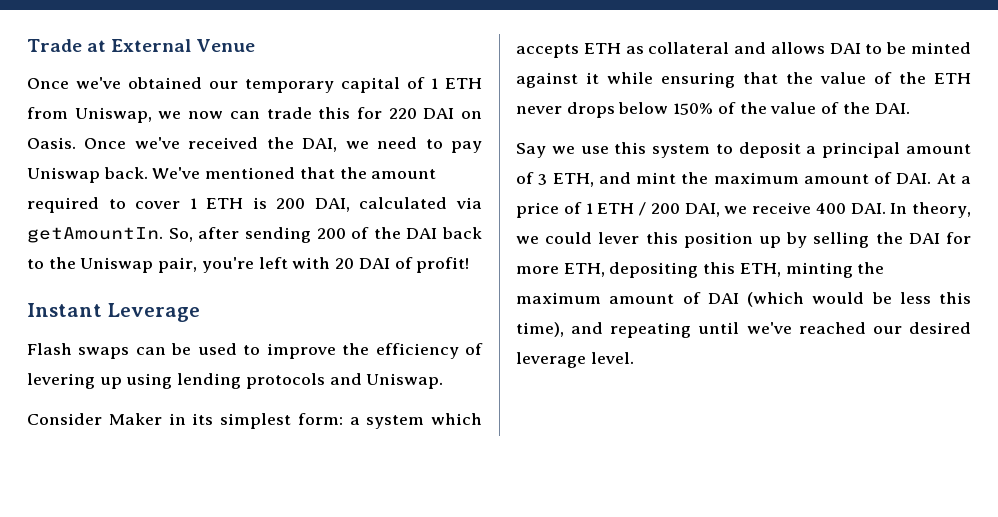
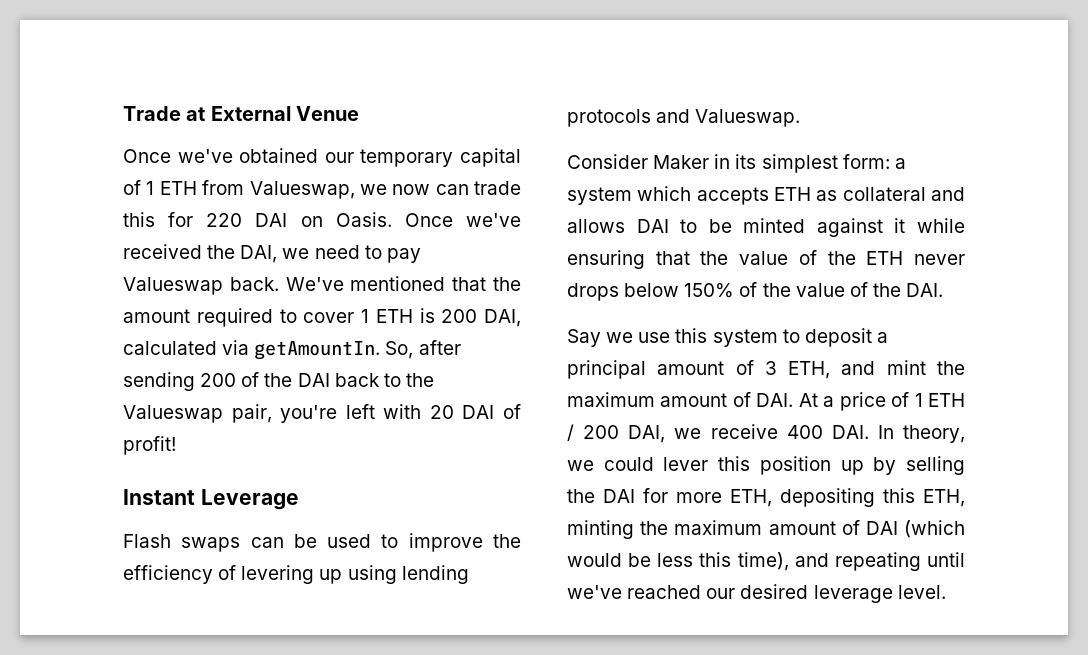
- Once we've obtained our temporary capital of 1 ETH from Uniswap, we now can trade this for 220 DAI on Oasis.
+ Once we've obtained our temporary capital of 1 ETH from Valueswap, we now can trade this for 220 DAI on Oasis.
- Once we've received the DAI, we need to pay Uniswap back.
+ Once we've received the DAI, we need to pay Valueswap back.
- So, after sending 200 of the DAI back to the Uniswap pair, you're left with 20 DAI of profit!
+ So, after sending 200 of the DAI back to the Valueswap pair, you're left with 20 DAI of profit!
- Flash swaps can be used to improve the efficiency of levering up using lending protocols and Uniswap.
+ Flash swaps can be used to improve the efficiency of levering up using lending protocols and Valueswap.

